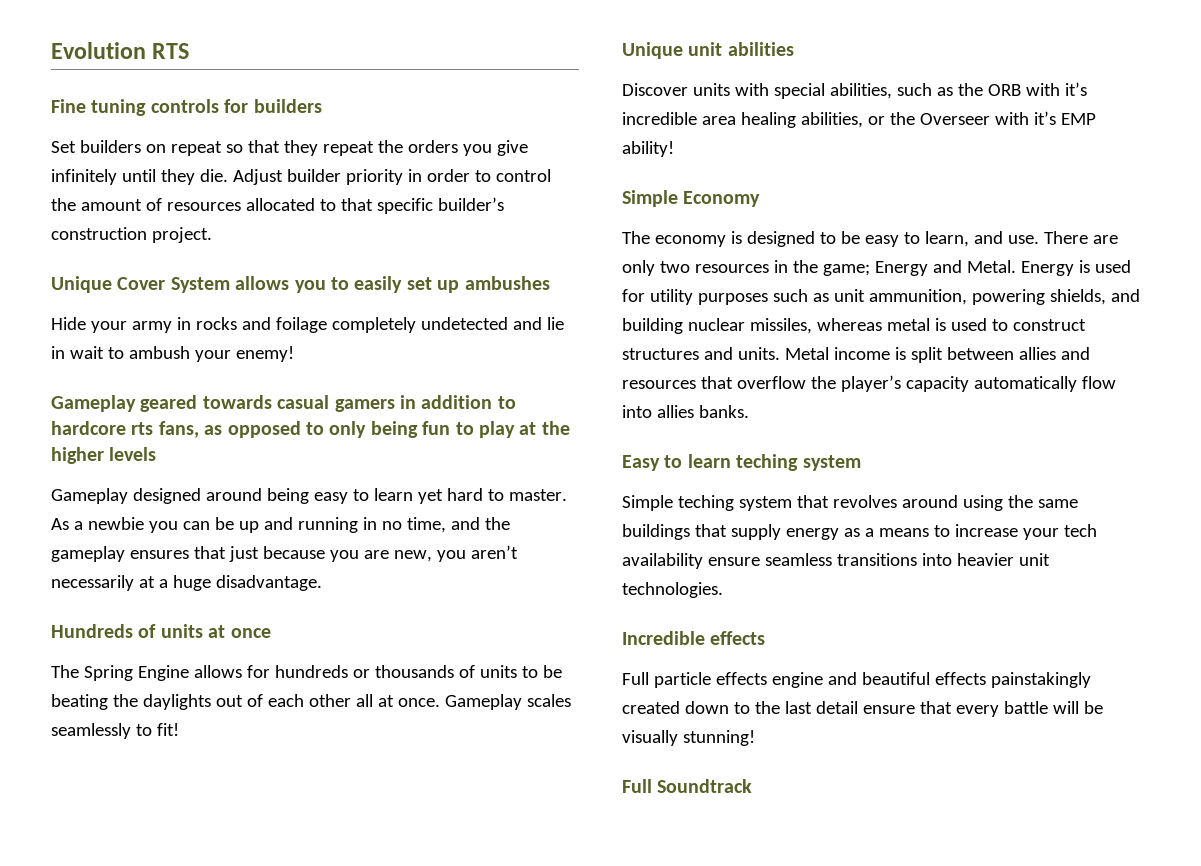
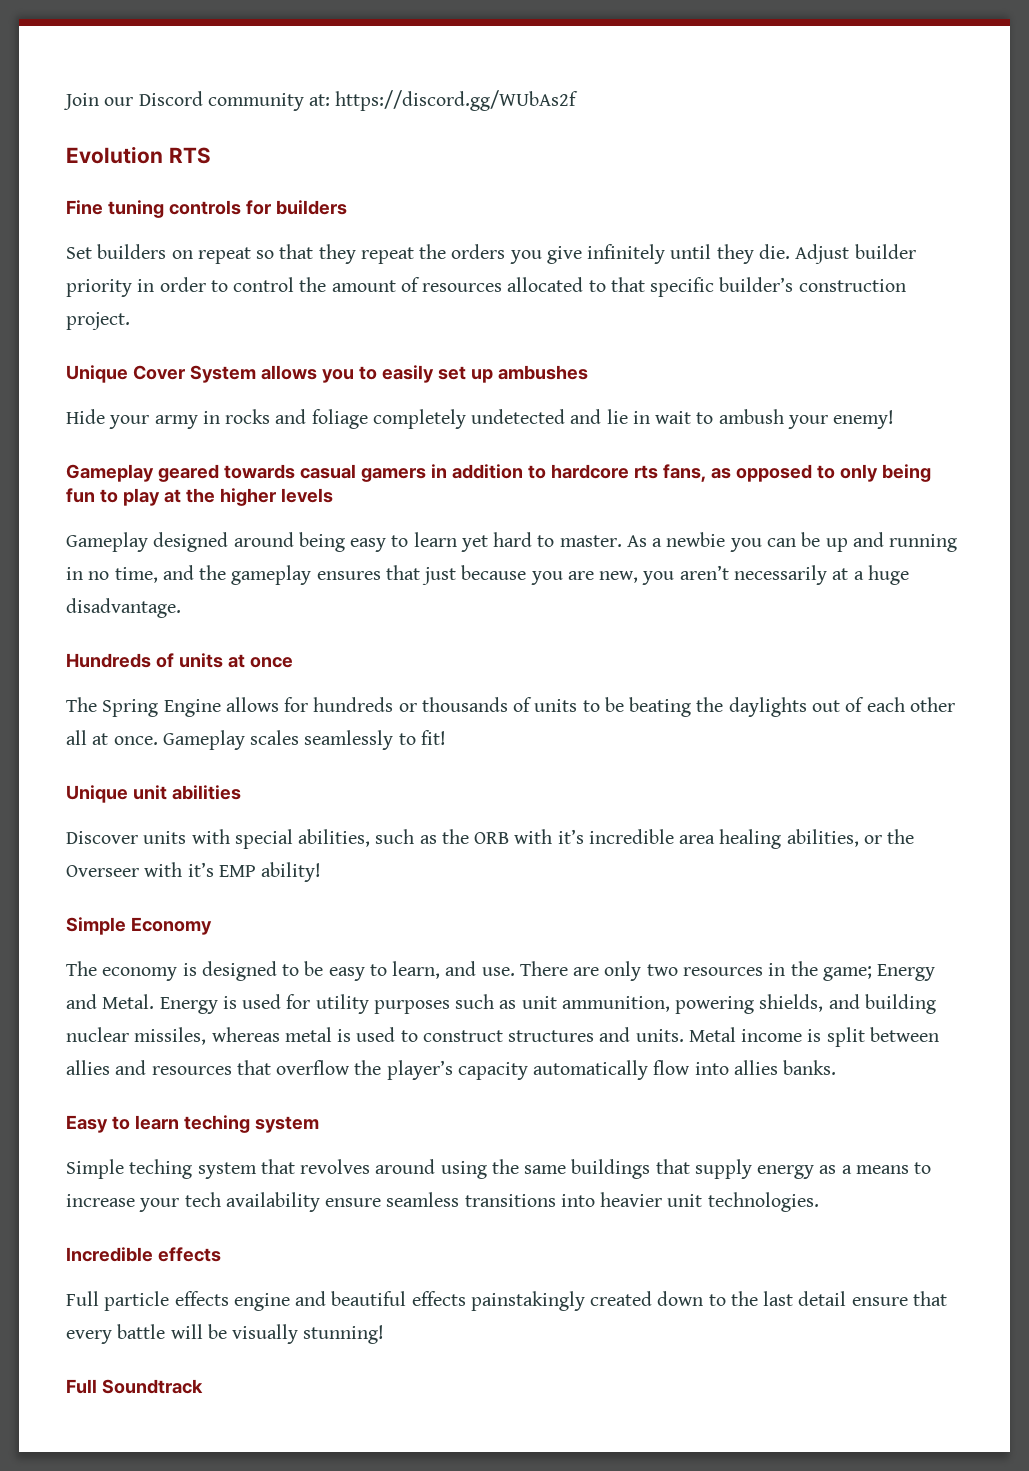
+ Join our Discord community at: https://discord.gg/WUbAs2f
- Hide your army in rocks and foilage completely undetected and lie in wait to ambush your enemy!
+ Hide your army in rocks and foliage completely undetected and lie in wait to ambush your enemy!

